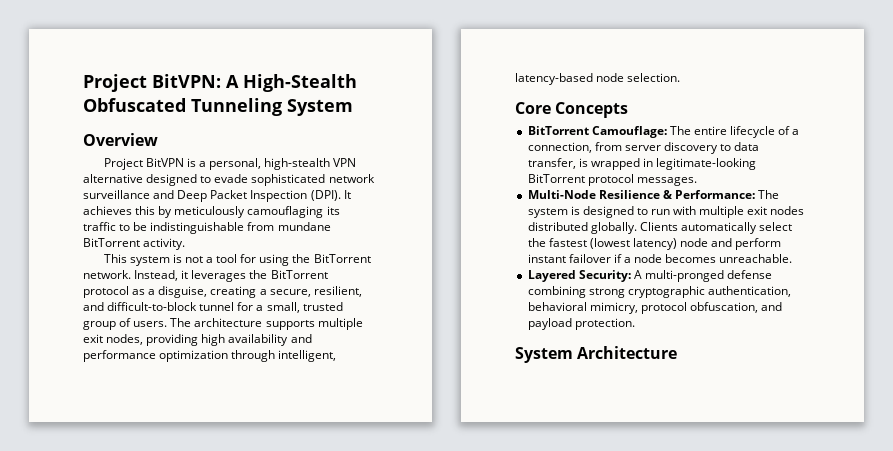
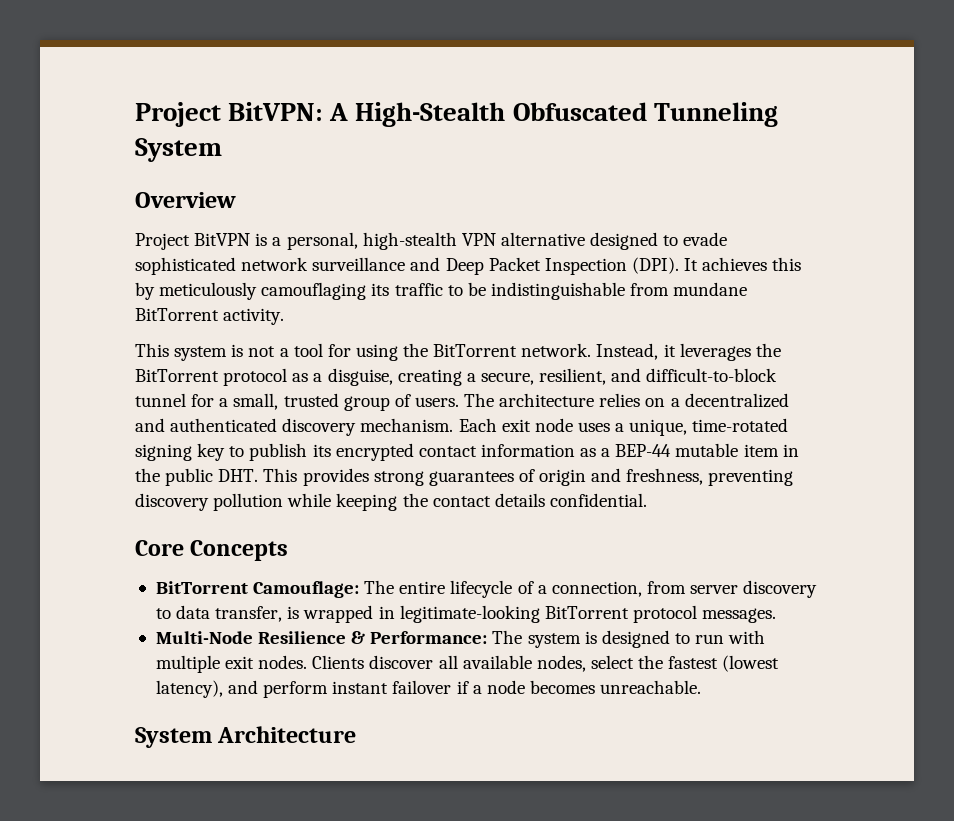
- The architecture supports multiple exit nodes, providing high availability and performance optimization through intelligent, latency-based node selection.
+ The architecture relies on a decentralized and authenticated discovery mechanism. Each exit node uses a unique, time-rotated signing key to publish its encrypted contact information as a BEP-44 mutable item in the public DHT. This provides strong guarantees of origin and freshness, preventing discovery pollution while keeping the contact details confidential.
- Multi-Node Resilience & Performance: The system is designed to run with multiple exit nodes distributed globally. Clients automatically select the fastest (lowest latency) node and perform instant failover if a node becomes unreachable.
+ Multi-Node Resilience & Performance: The system is designed to run with multiple exit nodes. Clients discover all available nodes, select the fastest (lowest latency), and perform instant failover if a node becomes unreachable.
- Layered Security: A multi-pronged defense combining strong cryptographic authentication, behavioral mimicry, protocol obfuscation, and payload protection.

